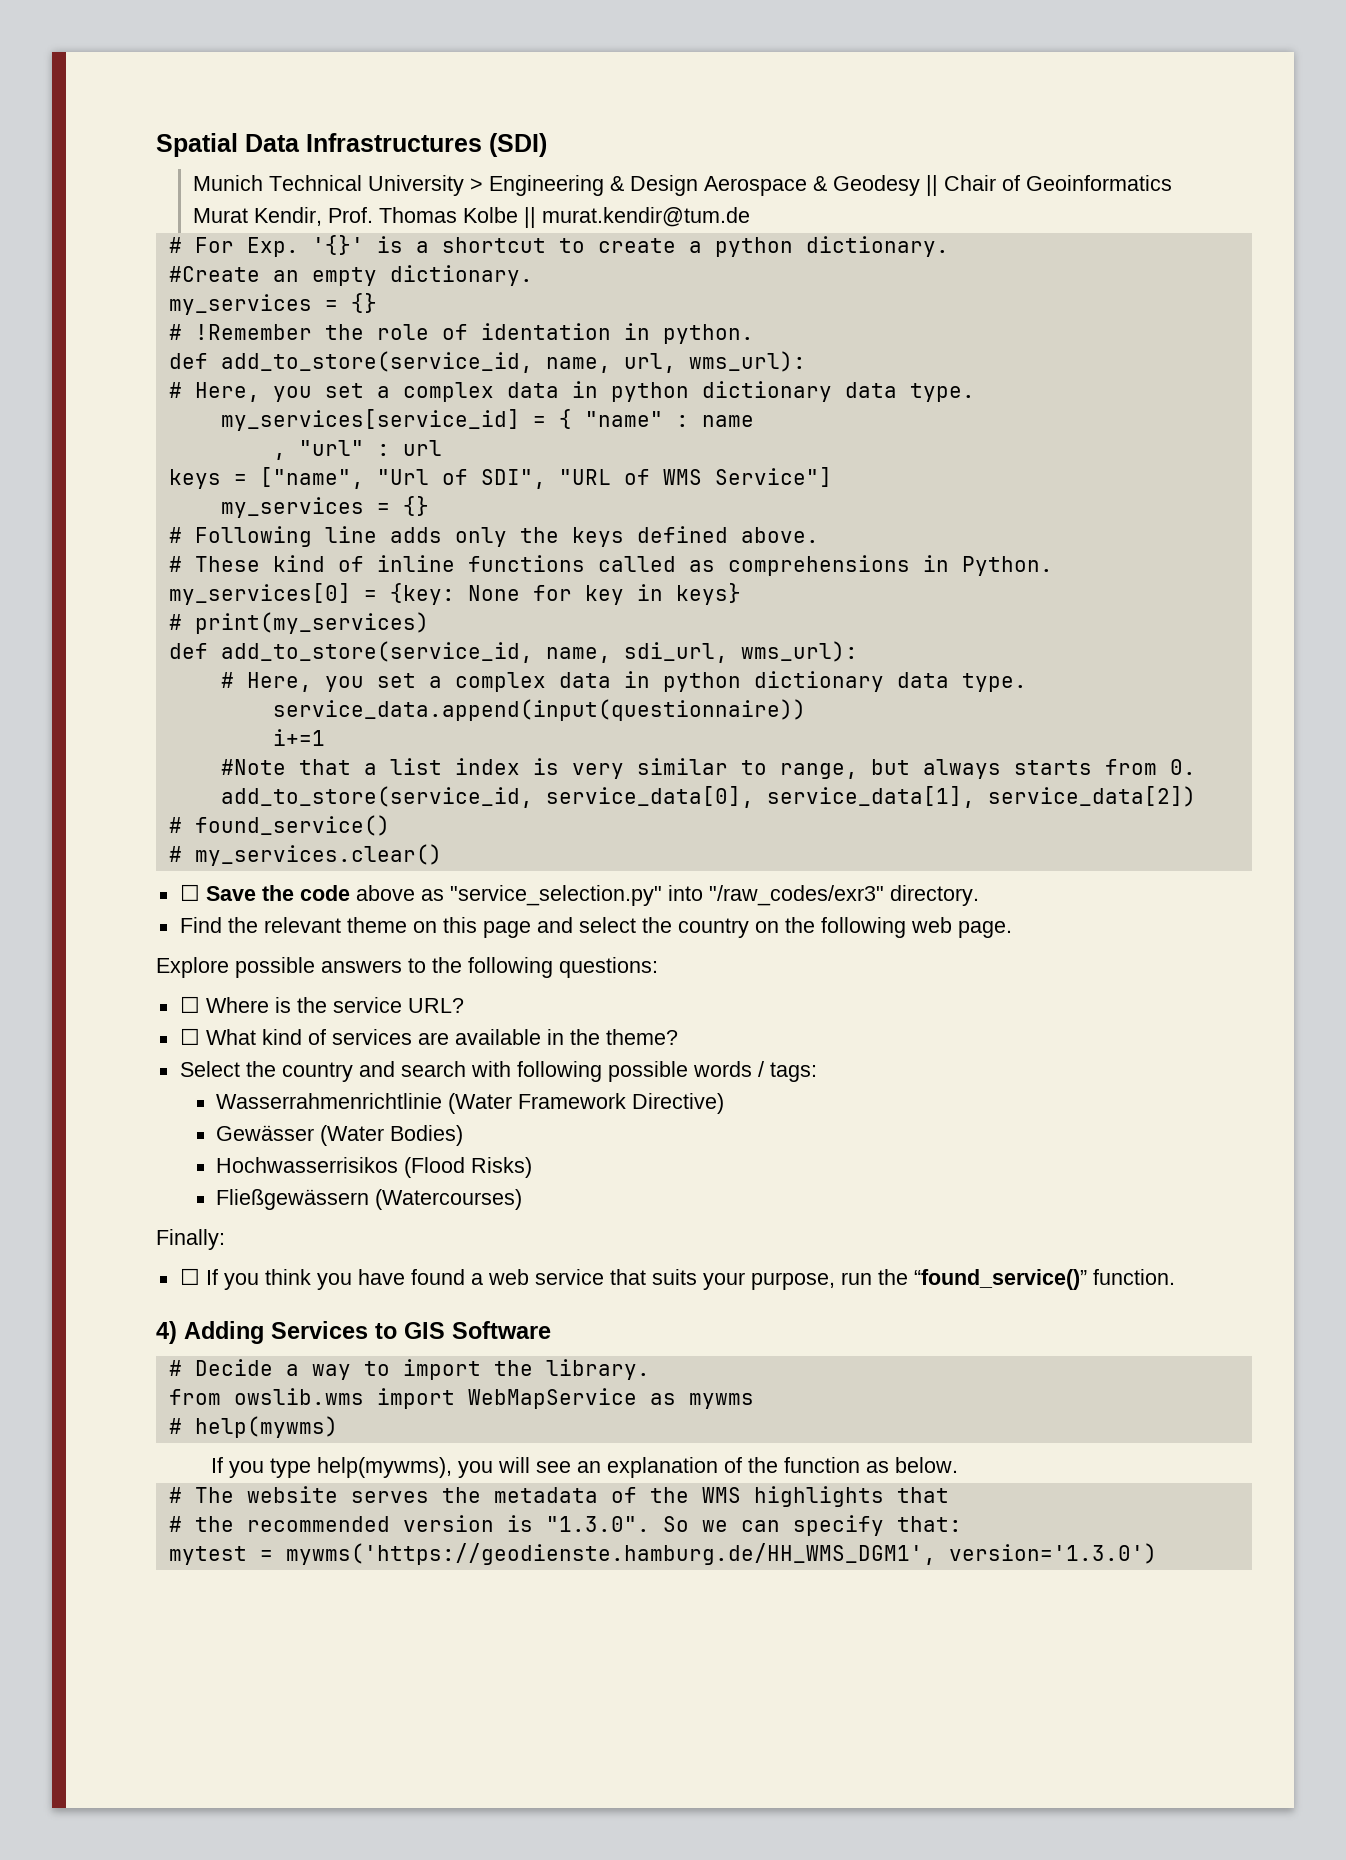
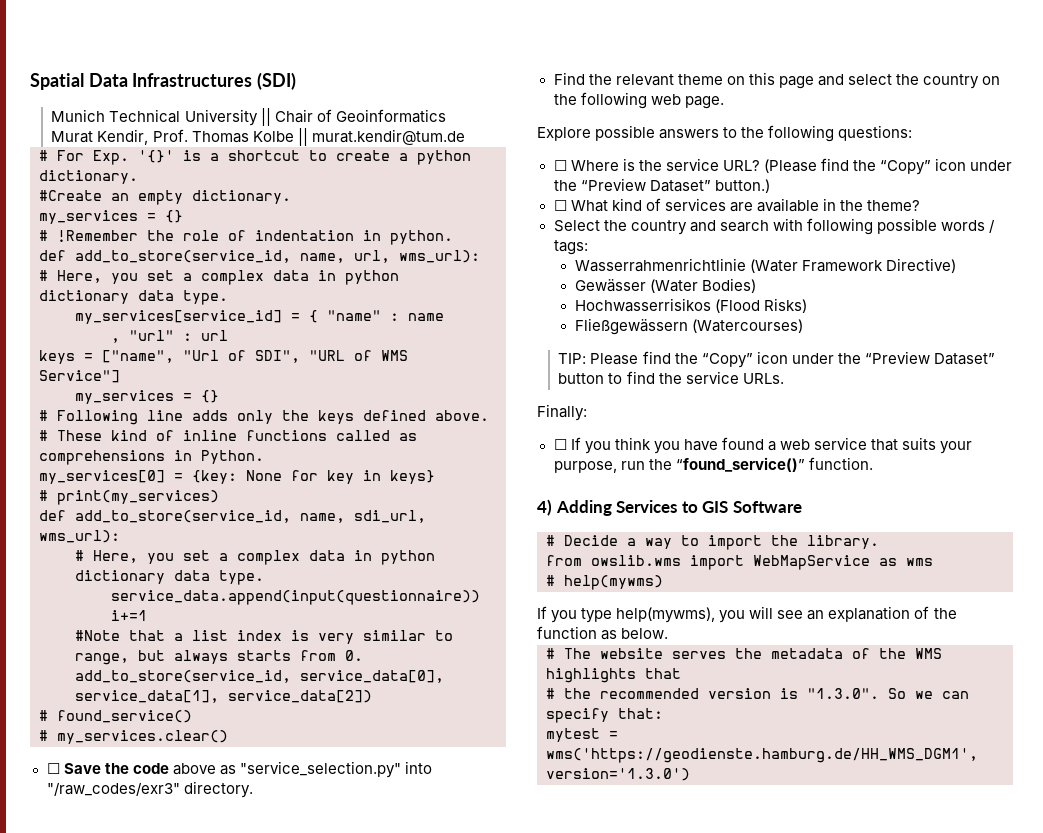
- Munich Technical University > Engineering & Design Aerospace & Geodesy || Chair of Geoinformatics
+ Munich Technical University || Chair of Geoinformatics
- # !Remember the role of identation in python.
+ # !Remember the role of indentation in python.
+ (Please find the “Copy” icon under the “Preview Dataset” button.)
+ TIP: Please find the “Copy” icon under the “Preview Dataset” button to find the service URLs.
- from owslib.wms import WebMapService as mywms
+ from owslib.wms import WebMapService as wms
- mytest = mywms('https://geodienste.hamburg.de/HH_WMS_DGM1', version='1.3.0')
+ mytest = wms('https://geodienste.hamburg.de/HH_WMS_DGM1', version='1.3.0')

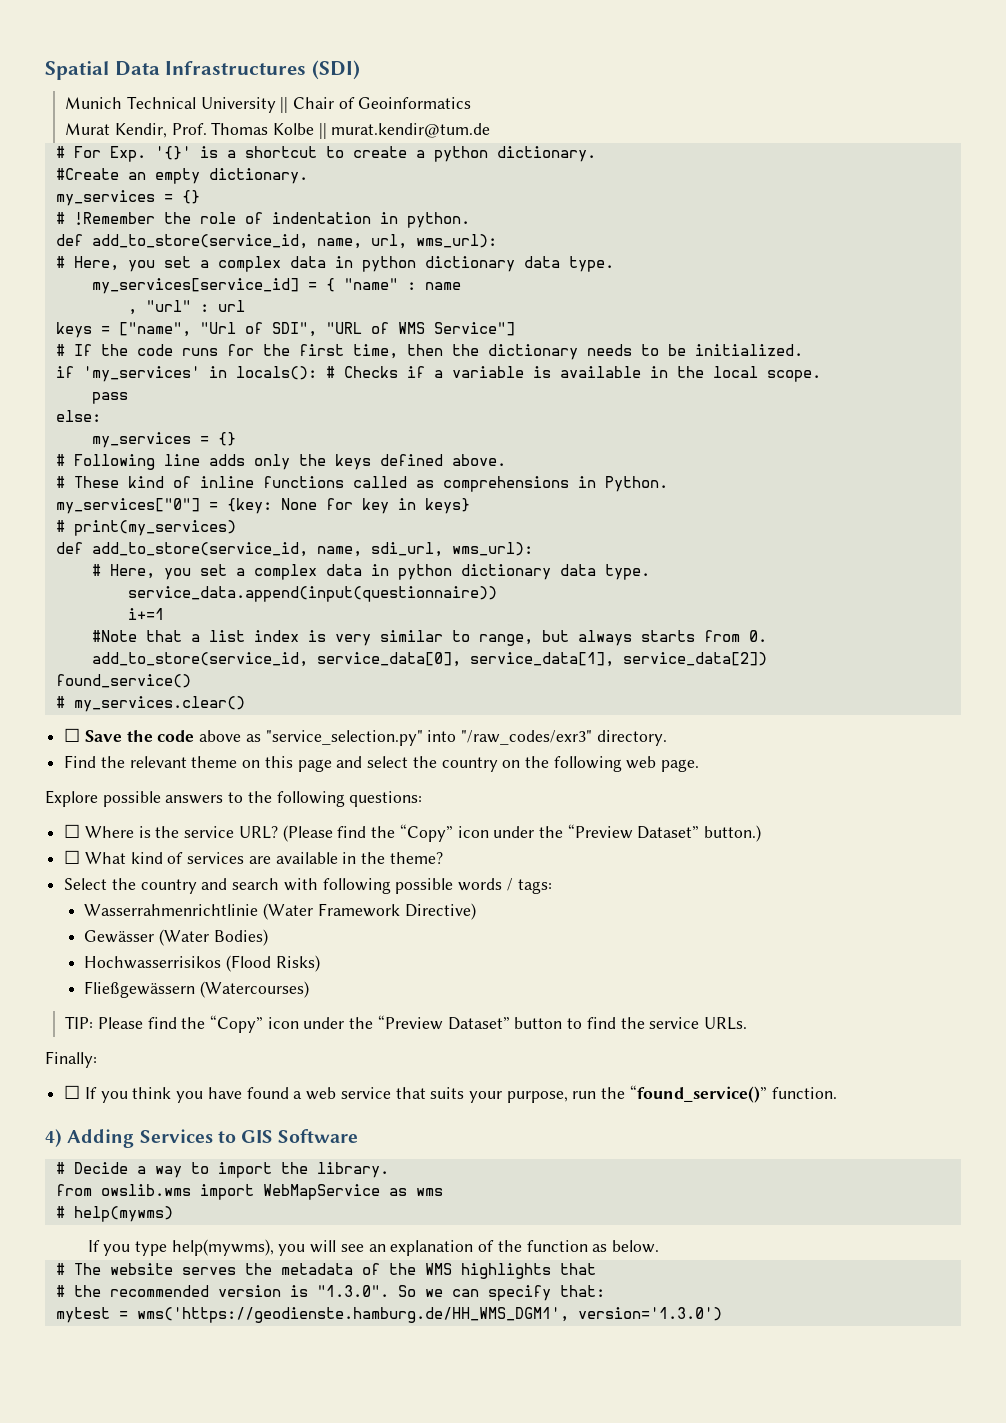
+ # If the code runs for the first time, then the dictionary needs to be initialized.
+ if 'my_services' in locals(): # Checks if a variable is available in the local scope.
+ pass
+ else:
- my_services[0] = {key: None for key in keys}
+ my_services["0"] = {key: None for key in keys}
- # found_service()
+ found_service()

